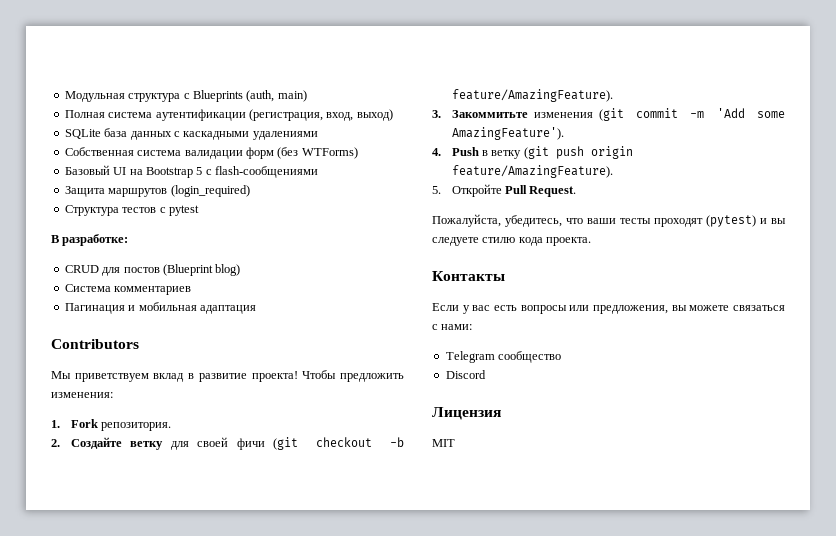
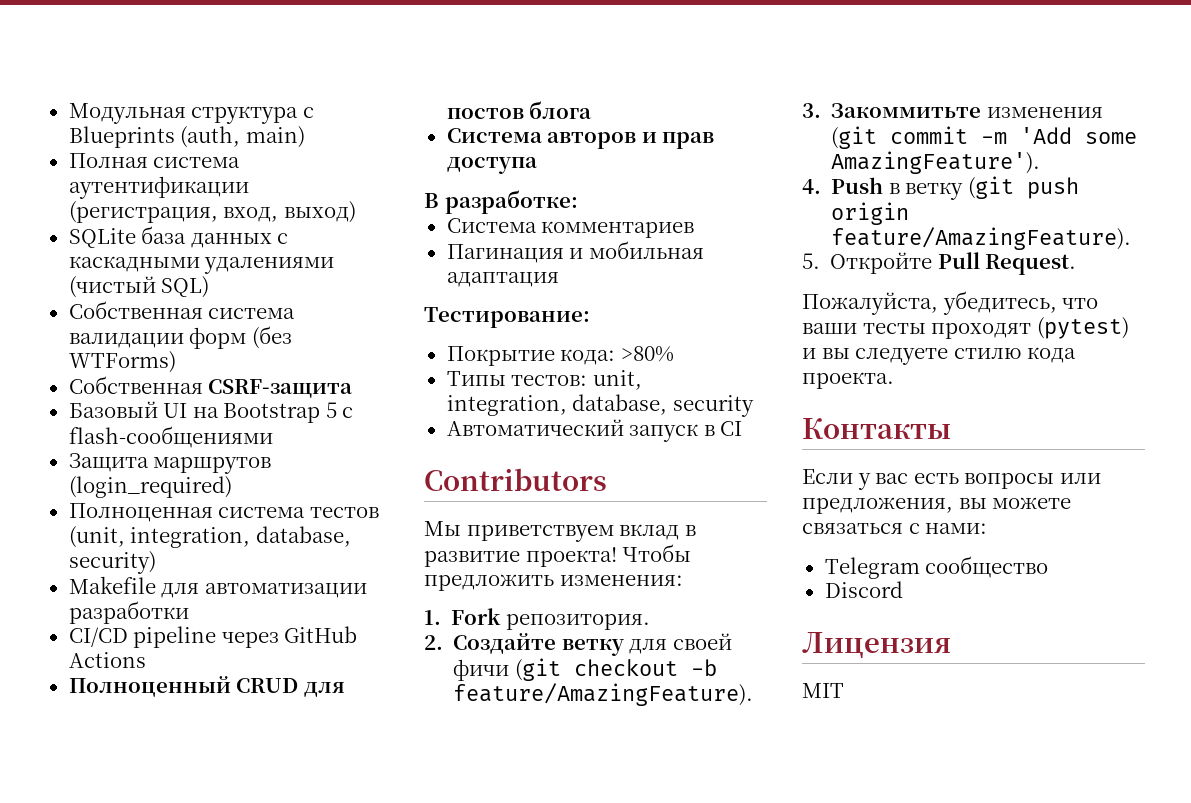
- SQLite база данных с каскадными удалениями
+ SQLite база данных с каскадными удалениями (чистый SQL)
+ Собственная CSRF-защита
- Структура тестов с pytest
+ Полноценная система тестов (unit, integration, database, security)
+ Makefile для автоматизации разработки
+ CI/CD pipeline через GitHub Actions
+ Полноценный CRUD для постов блога
+ Система авторов и прав доступа
  В разработке:
- CRUD для постов (Blueprint blog)
+ Тестирование:
+ Покрытие кода: >80%
+ Типы тестов: unit, integration, database, security
+ Автоматический запуск в CI

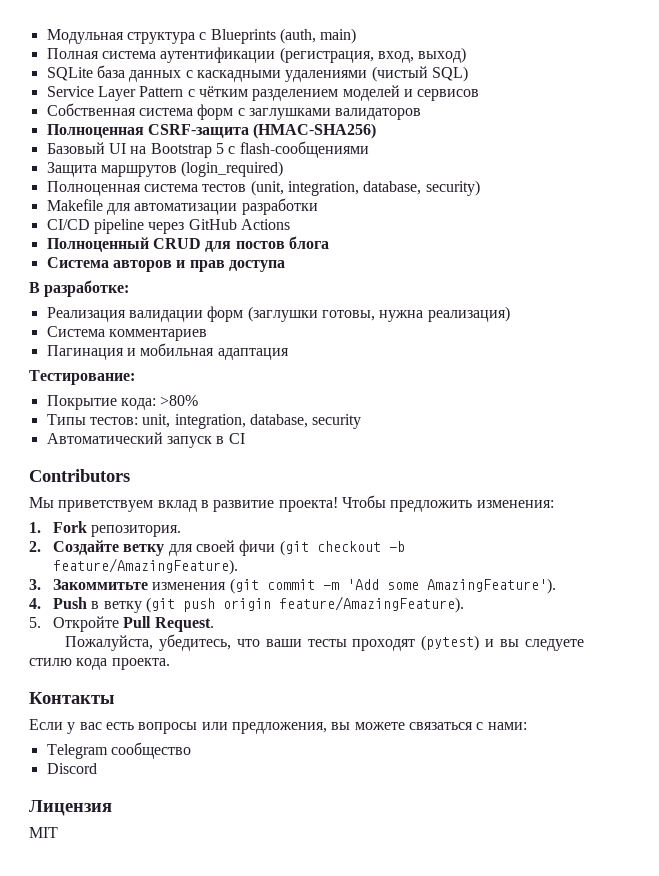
- Собственная система валидации форм (без WTForms)
- Собственная CSRF-защита
+ Service Layer Pattern с чётким разделением моделей и сервисов
+ Собственная система форм с заглушками валидаторов
+ Полноценная CSRF-защита (HMAC-SHA256)
+ Реализация валидации форм (заглушки готовы, нужна реализация)

